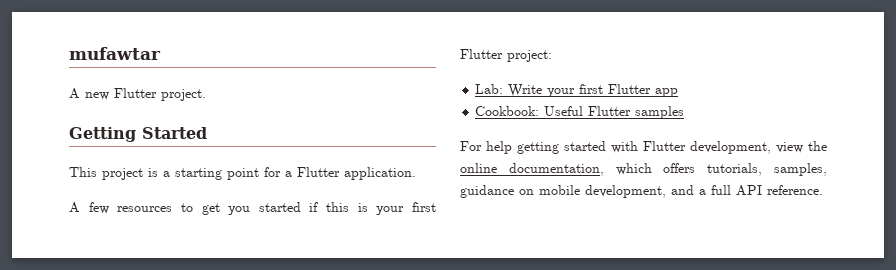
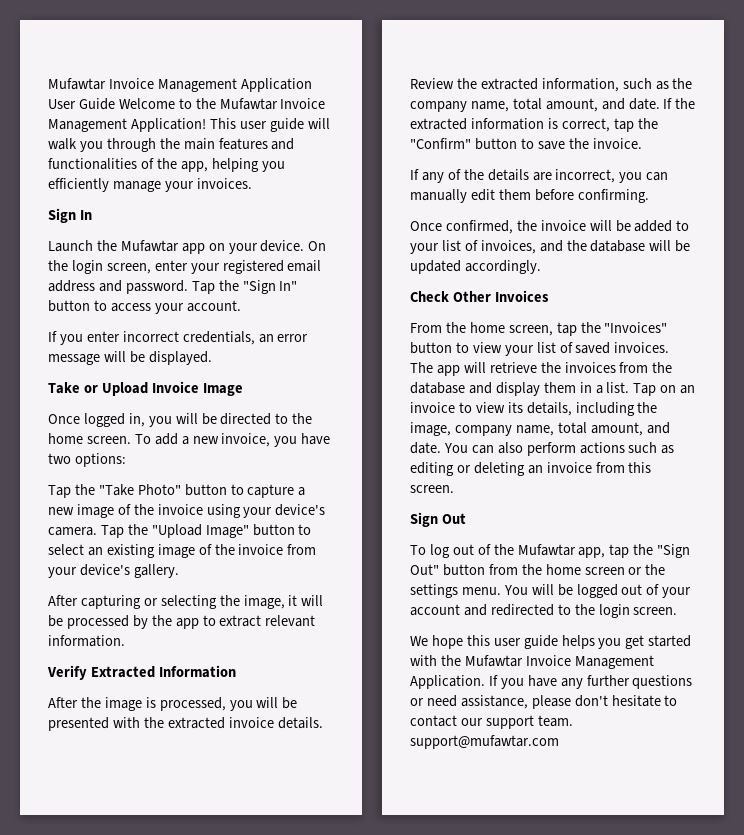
- mufawtar
- A new Flutter project.
- Getting Started
- This project is a starting point for a Flutter application.
- A few resources to get you started if this is your first Flutter project:
- Lab: Write your first Flutter app
- Cookbook: Useful Flutter samples
- For help getting started with Flutter development, view the online documentation, which offers tutorials, samples, guidance on mobile development, and a full API reference.
+ Mufawtar Invoice Management Application User Guide Welcome to the Mufawtar Invoice Management Application! This user guide will walk you through the main features and functionalities of the app, helping you efficiently manage your invoices.
+ Sign In
+ Launch the Mufawtar app on your device. On the login screen, enter your registered email address and password. Tap the "Sign In" button to access your account.
+ If you enter incorrect credentials, an error message will be displayed.
+ Take or Upload Invoice Image
+ Once logged in, you will be directed to the home screen. To add a new invoice, you have two options:
+ Tap the "Take Photo" button to capture a new image of the invoice using your device's camera. Tap the "Upload Image" button to select an existing image of the invoice from your device's gallery.
+ After capturing or selecting the image, it will be processed by the app to extract relevant information.
+ Verify Extracted Information
+ After the image is processed, you will be presented with the extracted invoice details. Review the extracted information, such as the company name, total amount, and date. If the extracted information is correct, tap the "Confirm" button to save the invoice.
+ If any of the details are incorrect, you can manually edit them before confirming.
+ Once confirmed, the invoice will be added to your list of invoices, and the database will be updated accordingly.
+ Check Other Invoices
+ From the home screen, tap the "Invoices" button to view your list of saved invoices. The app will retrieve the invoices from the database and display them in a list. Tap on an invoice to view its details, including the image, company name, total amount, and date. You can also perform actions such as editing or deleting an invoice from this screen.
+ Sign Out
+ To log out of the Mufawtar app, tap the "Sign Out" button from the home screen or the settings menu. You will be logged out of your account and redirected to the login screen.
+ We hope this user guide helps you get started with the Mufawtar Invoice Management Application. If you have any further questions or need assistance, please don't hesitate to contact our support team. support@mufawtar.com

